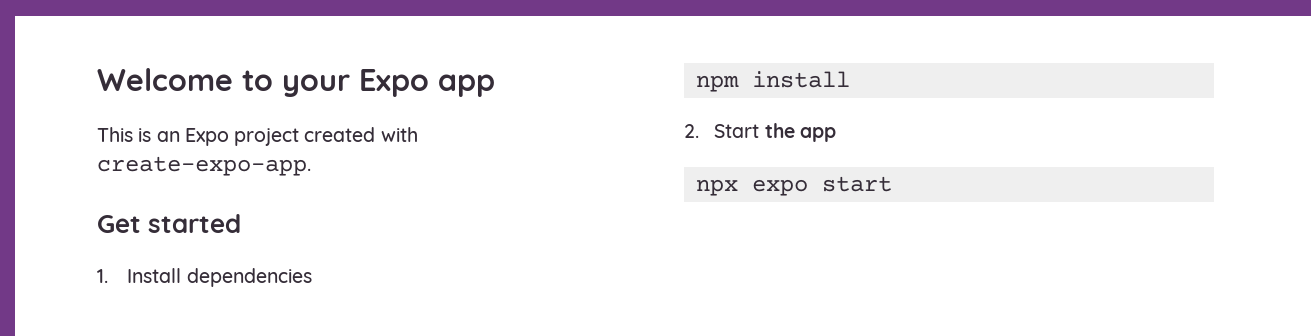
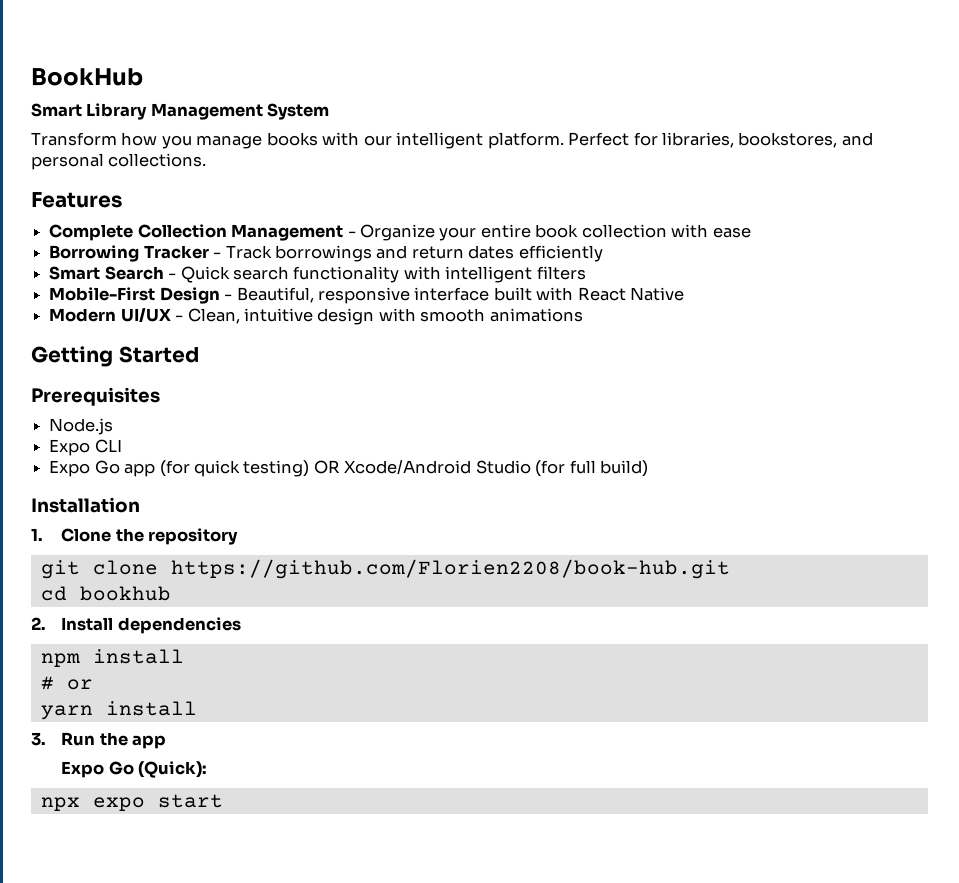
- Welcome to your Expo app
- This is an Expo project created with create-expo-app.
- Get started
- 1. Install dependencies
+ BookHub
+ Smart Library Management System
+ Transform how you manage books with our intelligent platform. Perfect for libraries, bookstores, and personal collections.
+ Features
+ Complete Collection Management - Organize your entire book collection with ease
+ Borrowing Tracker - Track borrowings and return dates efficiently
+ Smart Search - Quick search functionality with intelligent filters
+ Mobile-First Design - Beautiful, responsive interface built with React Native
+ Modern UI/UX - Clean, intuitive design with smooth animations
+ Getting Started
+ Prerequisites
+ Node.js
+ Expo CLI
+ Expo Go app (for quick testing) OR Xcode/Android Studio (for full build)
+ Installation
+ 1. Clone the repository
+ git clone https://github.com/Florien2208/book-hub.git
+ cd bookhub
+ 2. Install dependencies
  npm install
- 2. Start the app
+ # or
+ yarn install
+ 3. Run the app
+ Expo Go (Quick):

